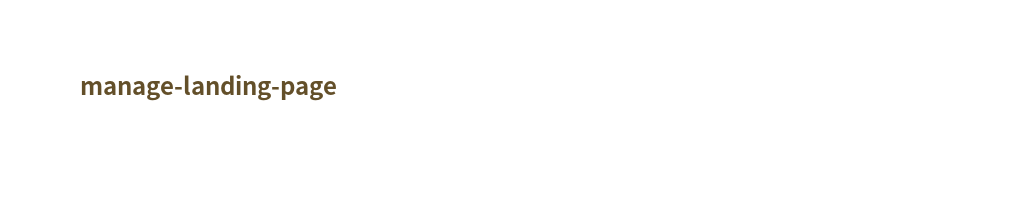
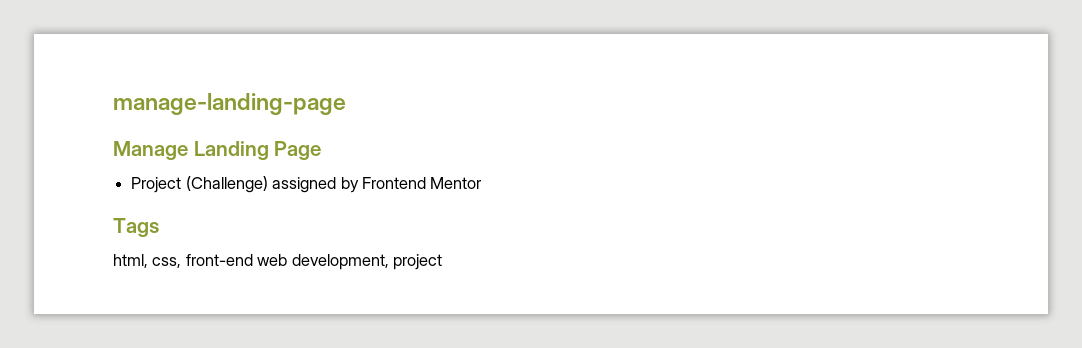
+ Manage Landing Page
+ Project (Challenge) assigned by Frontend Mentor
+ Tags
+ html, css, front-end web development, project

